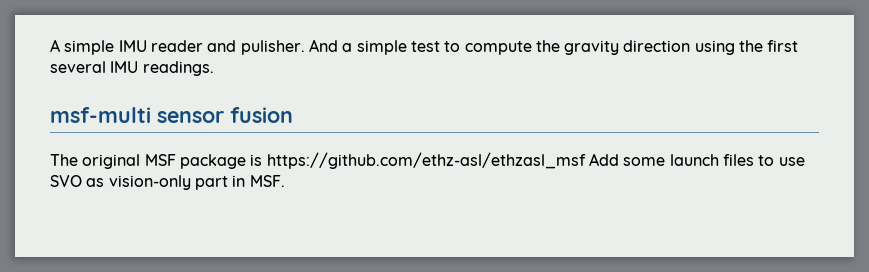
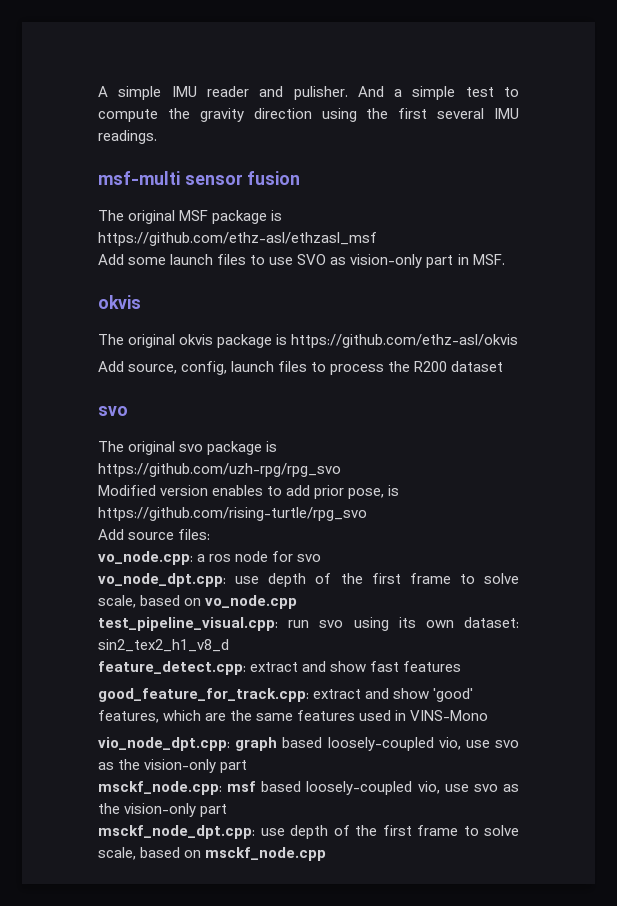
- The original MSF package is https://github.com/ethz-asl/ethzasl_msf Add some launch files to use SVO as vision-only part in MSF.
+ The original MSF package is https://github.com/ethz-asl/ethzasl_msf
+ Add some launch files to use SVO as vision-only part in MSF.
+ okvis
+ The original okvis package is https://github.com/ethz-asl/okvis
+ Add source, config, launch files to process the R200 dataset
+ svo
+ The original svo package is https://github.com/uzh-rpg/rpg_svo
+ Modified version enables to add prior pose, is https://github.com/rising-turtle/rpg_svo
+ Add source files:
+ vo_node.cpp: a ros node for svo
+ vo_node_dpt.cpp: use depth of the first frame to solve scale, based on vo_node.cpp
+ test_pipeline_visual.cpp: run svo using its own dataset: sin2_tex2_h1_v8_d
+ feature_detect.cpp: extract and show fast features
+ good_feature_for_track.cpp: extract and show 'good' features, which are the same features used in VINS-Mono
+ vio_node_dpt.cpp: graph based loosely-coupled vio, use svo as the vision-only part
+ msckf_node.cpp: msf based loosely-coupled vio, use svo as the vision-only part
+ msckf_node_dpt.cpp: use depth of the first frame to solve scale, based on msckf_node.cpp

